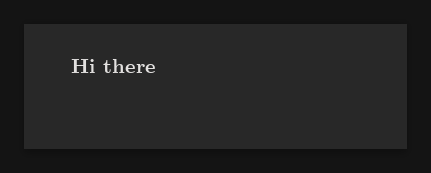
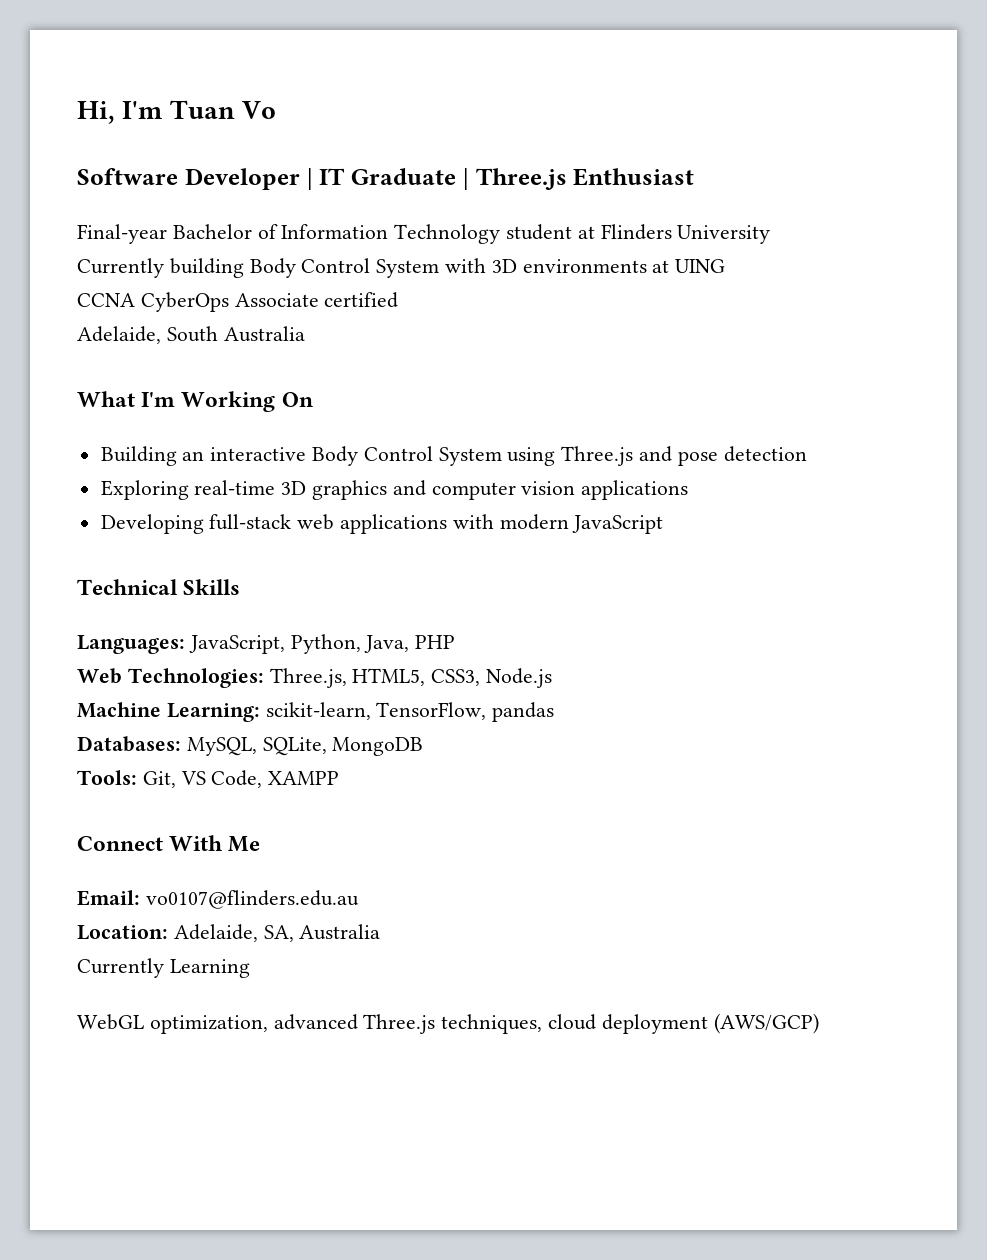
- Hi there
+ Hi, I'm Tuan Vo
+ Software Developer | IT Graduate | Three.js Enthusiast
+ Final-year Bachelor of Information Technology student at Flinders University
+ Currently building Body Control System with 3D environments at UING
+ CCNA CyberOps Associate certified
+ Adelaide, South Australia
+ What I'm Working On
+ Building an interactive Body Control System using Three.js and pose detection
+ Exploring real-time 3D graphics and computer vision applications
+ Developing full-stack web applications with modern JavaScript
+ Technical Skills
+ Languages: JavaScript, Python, Java, PHP
+ Web Technologies: Three.js, HTML5, CSS3, Node.js
+ Machine Learning: scikit-learn, TensorFlow, pandas
+ Databases: MySQL, SQLite, MongoDB
+ Tools: Git, VS Code, XAMPP
+ Connect With Me
+ Email: vo0107@flinders.edu.au
+ Location: Adelaide, SA, Australia
+ Currently Learning
+ WebGL optimization, advanced Three.js techniques, cloud deployment (AWS/GCP)

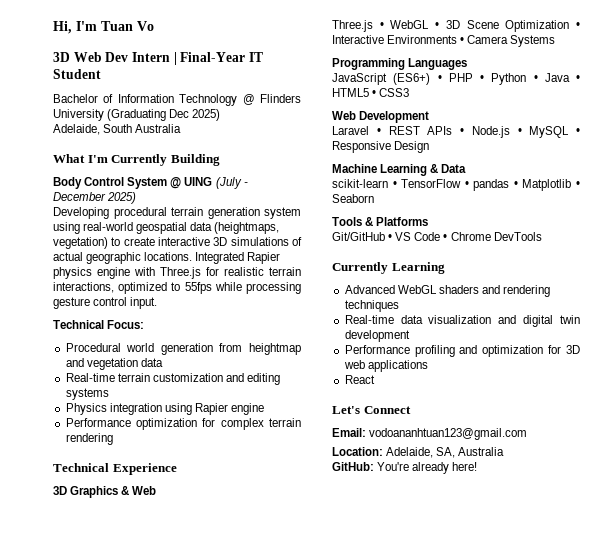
- Software Developer | IT Graduate | Three.js Enthusiast
- Final-year Bachelor of Information Technology student at Flinders University
- Currently building Body Control System with 3D environments at UING
- CCNA CyberOps Associate certified
+ 3D Web Dev Intern | Final-Year IT Student
+ Bachelor of Information Technology @ Flinders University (Graduating Dec 2025)
- What I'm Working On
- Building an interactive Body Control System using Three.js and pose detection
- Exploring real-time 3D graphics and computer vision applications
- Developing full-stack web applications with modern JavaScript
- Technical Skills
- Languages: JavaScript, Python, Java, PHP
- Web Technologies: Three.js, HTML5, CSS3, Node.js
- Machine Learning: scikit-learn, TensorFlow, pandas
- Databases: MySQL, SQLite, MongoDB
- Tools: Git, VS Code, XAMPP
- Connect With Me
+ What I'm Currently Building
+ Body Control System @ UING (July - December 2025)
+ Developing procedural terrain generation system using real-world geospatial data (heightmaps, vegetation) to create interactive 3D simulations of actual geographic locations. Integrated Rapier physics engine with Three.js for realistic terrain interactions, optimized to 55fps while processing gesture control input.
+ Technical Focus:
+ Procedural world generation from heightmap and vegetation data
+ Real-time terrain customization and editing systems
+ Physics integration using Rapier engine
+ Performance optimization for complex terrain rendering
+ Technical Experience
+ 3D Graphics & Web
+ Three.js • WebGL • 3D Scene Optimization • Interactive Environments • Camera Systems
+ Programming Languages
+ JavaScript (ES6+) • PHP • Python • Java • HTML5 • CSS3
+ Web Development
+ Laravel • REST APIs • Node.js • MySQL • Responsive Design
+ Machine Learning & Data
+ scikit-learn • TensorFlow • pandas • Matplotlib • Seaborn
+ Tools & Platforms
+ Git/GitHub • VS Code • Chrome DevTools
+ Currently Learning
+ Advanced WebGL shaders and rendering techniques
+ Real-time data visualization and digital twin development
+ Performance profiling and optimization for 3D web applications
+ React
+ Let's Connect
- Email: vo0107@flinders.edu.au
+ Email: vodoananhtuan123@gmail.com
- Currently Learning
- WebGL optimization, advanced Three.js techniques, cloud deployment (AWS/GCP)
+ GitHub: You're already here!

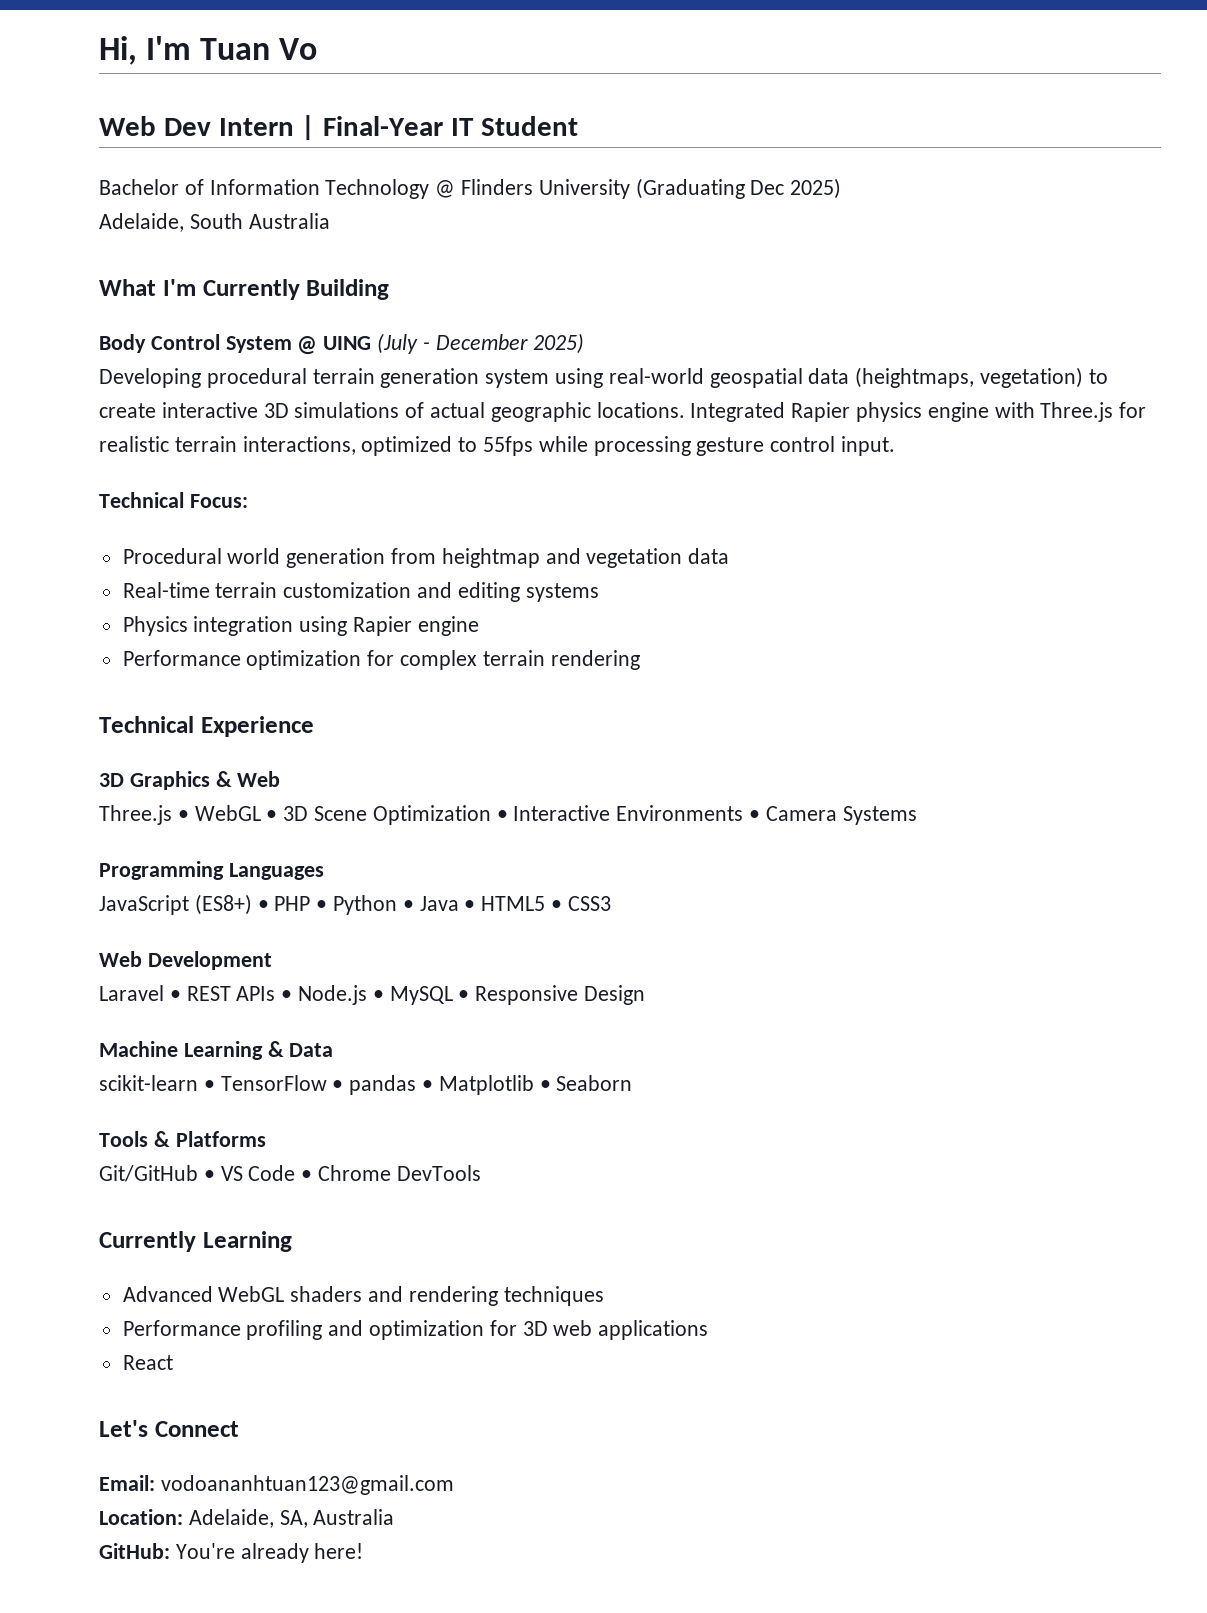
- 3D Web Dev Intern | Final-Year IT Student
+ Web Dev Intern | Final-Year IT Student
- JavaScript (ES6+) • PHP • Python • Java • HTML5 • CSS3
+ JavaScript (ES8+) • PHP • Python • Java • HTML5 • CSS3
- Real-time data visualization and digital twin development

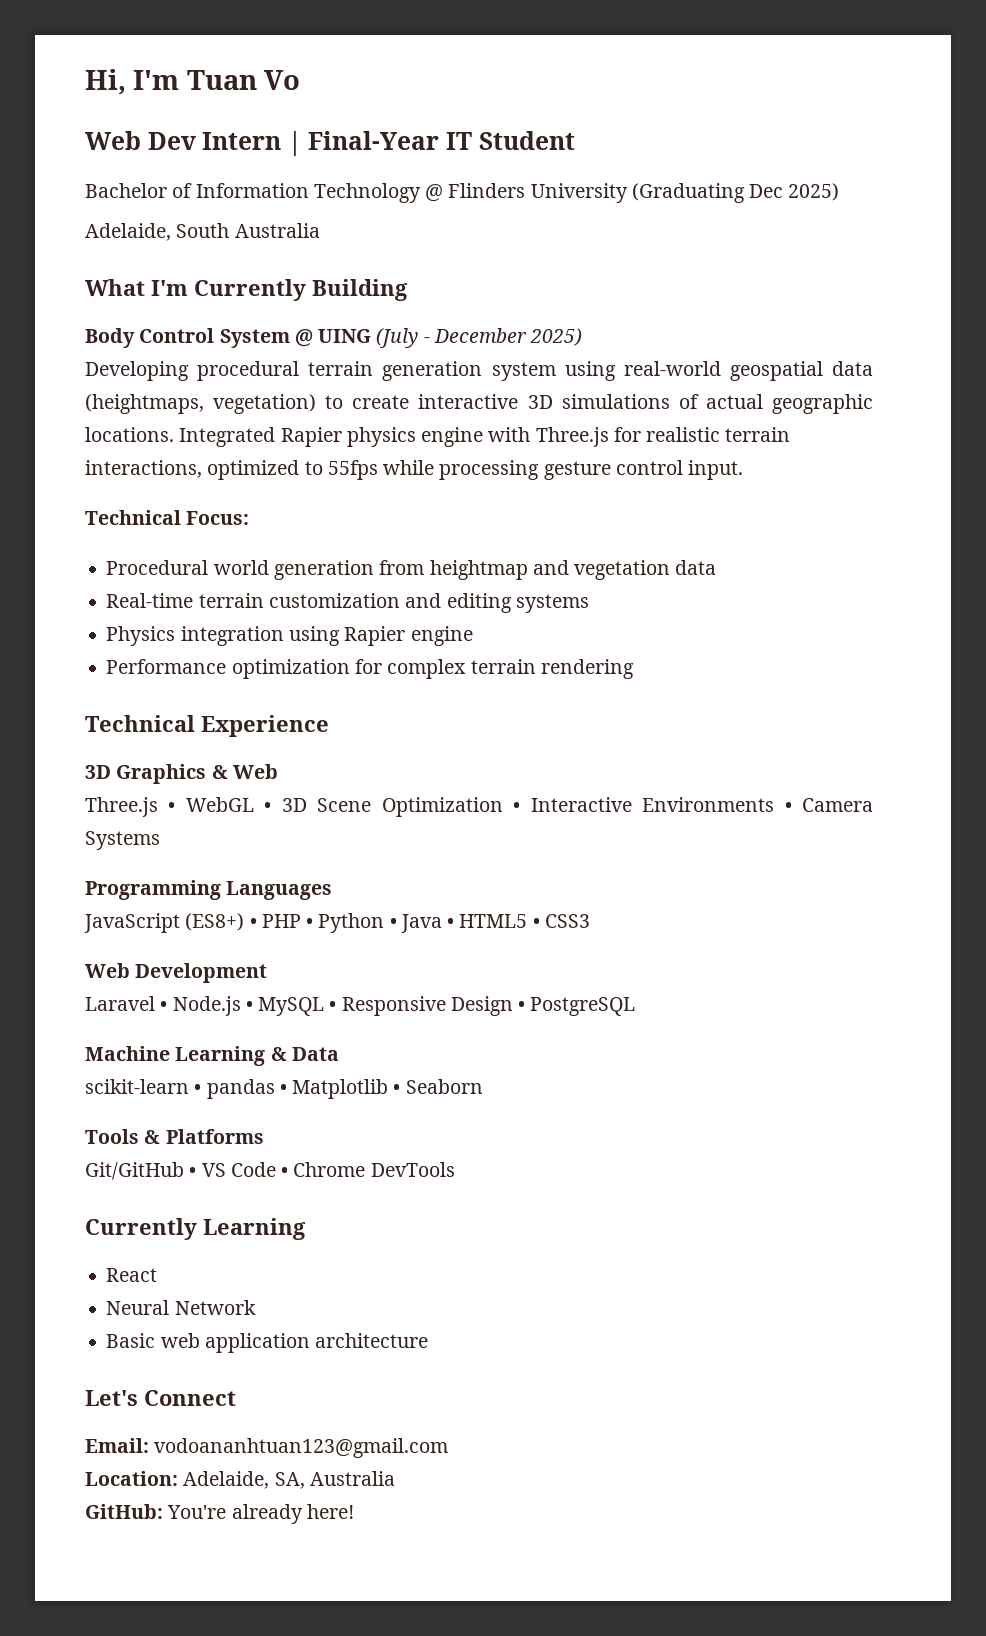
- Laravel • REST APIs • Node.js • MySQL • Responsive Design
+ Laravel • Node.js • MySQL • Responsive Design • PostgreSQL
- scikit-learn • TensorFlow • pandas • Matplotlib • Seaborn
+ scikit-learn • pandas • Matplotlib • Seaborn
- Advanced WebGL shaders and rendering techniques
- Performance profiling and optimization for 3D web applications
  React
+ Neural Network
+ Basic web application architecture

